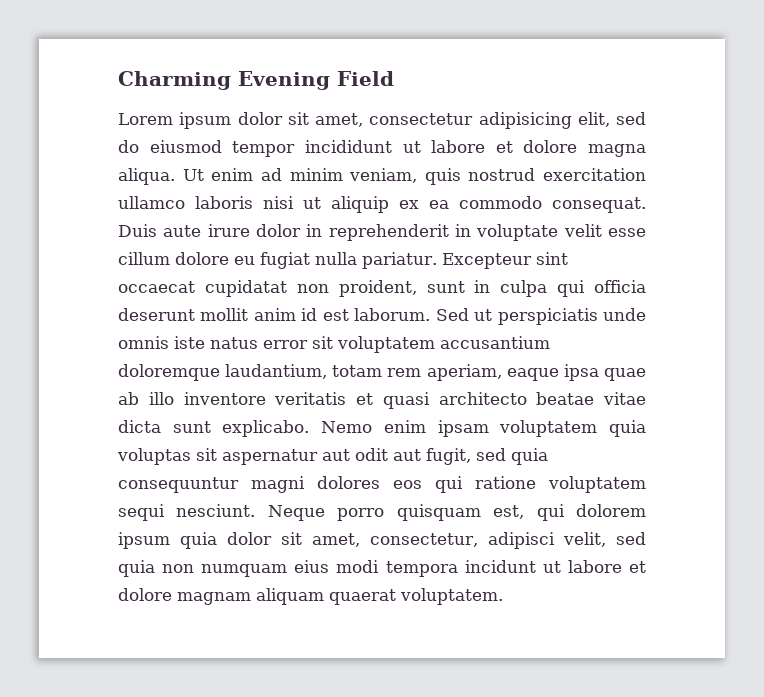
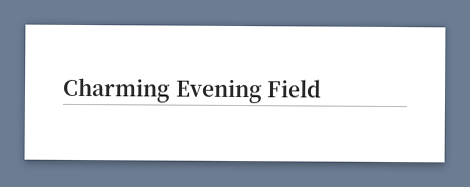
- Lorem ipsum dolor sit amet, consectetur adipisicing elit, sed do eiusmod tempor incididunt ut labore et dolore magna aliqua. Ut enim ad minim veniam, quis nostrud exercitation ullamco laboris nisi ut aliquip ex ea commodo consequat. Duis aute irure dolor in reprehenderit in voluptate velit esse cillum dolore eu fugiat nulla pariatur. Excepteur sint occaecat cupidatat non proident, sunt in culpa qui officia deserunt mollit anim id est laborum. Sed ut perspiciatis unde omnis iste natus error sit voluptatem accusantium doloremque laudantium, totam rem aperiam, eaque ipsa quae ab illo inventore veritatis et quasi architecto beatae vitae dicta sunt explicabo. Nemo enim ipsam voluptatem quia voluptas sit aspernatur aut odit aut fugit, sed quia consequuntur magni dolores eos qui ratione voluptatem sequi nesciunt. Neque porro quisquam est, qui dolorem ipsum quia dolor sit amet, consectetur, adipisci velit, sed quia non numquam eius modi tempora incidunt ut labore et dolore magnam aliquam quaerat voluptatem.

